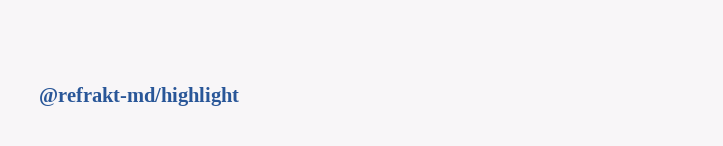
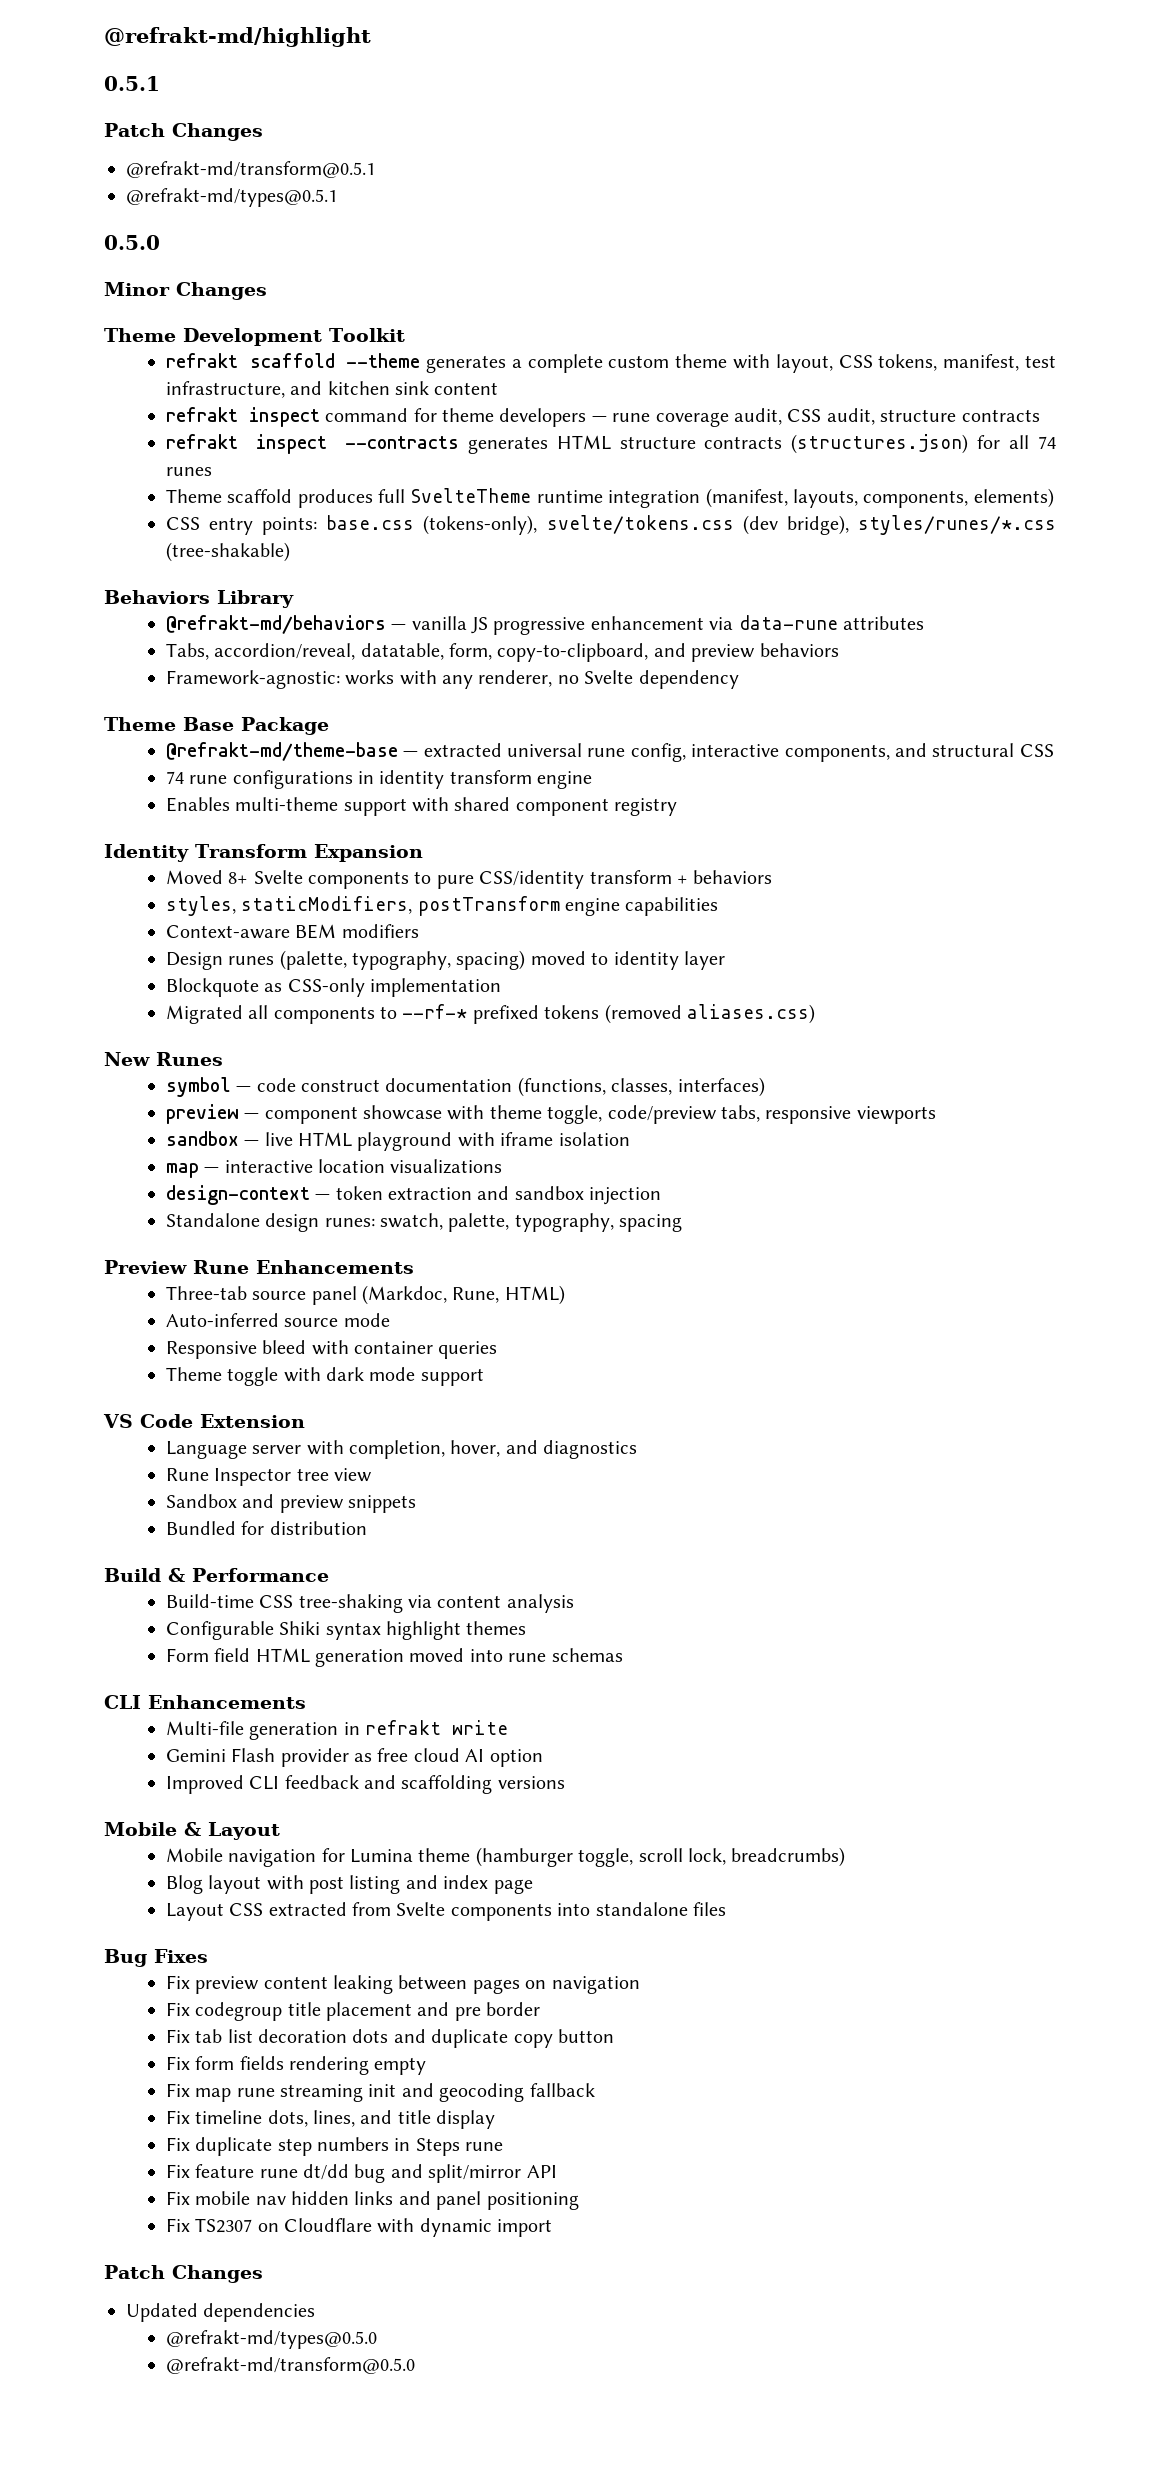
+ 0.5.1
+ Patch Changes
+ @refrakt-md/transform@0.5.1
+ @refrakt-md/types@0.5.1
+ 0.5.0
+ Minor Changes
+ Theme Development Toolkit
+ refrakt scaffold --theme generates a complete custom theme with layout, CSS tokens, manifest, test infrastructure, and kitchen sink content
+ refrakt inspect command for theme developers — rune coverage audit, CSS audit, structure contracts
+ refrakt inspect --contracts generates HTML structure contracts (structures.json) for all 74 runes
+ Theme scaffold produces full SvelteTheme runtime integration (manifest, layouts, components, elements)
+ CSS entry points: base.css (tokens-only), svelte/tokens.css (dev bridge), styles/runes/*.css (tree-shakable)
+ Behaviors Library
+ @refrakt-md/behaviors — vanilla JS progressive enhancement via data-rune attributes
+ Tabs, accordion/reveal, datatable, form, copy-to-clipboard, and preview behaviors
+ Framework-agnostic: works with any renderer, no Svelte dependency
+ Theme Base Package
+ @refrakt-md/theme-base — extracted universal rune config, interactive components, and structural CSS
+ 74 rune configurations in identity transform engine
+ Enables multi-theme support with shared component registry
+ Identity Transform Expansion
+ Moved 8+ Svelte components to pure CSS/identity transform + behaviors
+ styles, staticModifiers, postTransform engine capabilities
+ Context-aware BEM modifiers
+ Design runes (palette, typography, spacing) moved to identity layer
+ Blockquote as CSS-only implementation
+ Migrated all components to --rf-* prefixed tokens (removed aliases.css)
+ New Runes
+ symbol — code construct documentation (functions, classes, interfaces)
+ preview — component showcase with theme toggle, code/preview tabs, responsive viewports
+ sandbox — live HTML playground with iframe isolation
+ map — interactive location visualizations
+ design-context — token extraction and sandbox injection
+ Standalone design runes: swatch, palette, typography, spacing
+ Preview Rune Enhancements
+ Three-tab source panel (Markdoc, Rune, HTML)
+ Auto-inferred source mode
+ Responsive bleed with container queries
+ Theme toggle with dark mode support
+ VS Code Extension
+ Language server with completion, hover, and diagnostics
+ Rune Inspector tree view
+ Sandbox and preview snippets
+ Bundled for distribution
+ Build & Performance
+ Build-time CSS tree-shaking via content analysis
+ Configurable Shiki syntax highlight themes
+ Form field HTML generation moved into rune schemas
+ CLI Enhancements
+ Multi-file generation in refrakt write
+ Gemini Flash provider as free cloud AI option
+ Improved CLI feedback and scaffolding versions
+ Mobile & Layout
+ Mobile navigation for Lumina theme (hamburger toggle, scroll lock, breadcrumbs)
+ Blog layout with post listing and index page
+ Layout CSS extracted from Svelte components into standalone files
+ Bug Fixes
+ Fix preview content leaking between pages on navigation
+ Fix codegroup title placement and pre border
+ Fix tab list decoration dots and duplicate copy button
+ Fix form fields rendering empty
+ Fix map rune streaming init and geocoding fallback
+ Fix timeline dots, lines, and title display
+ Fix duplicate step numbers in Steps rune
+ Fix feature rune dt/dd bug and split/mirror API
+ Fix mobile nav hidden links and panel positioning
+ Fix TS2307 on Cloudflare with dynamic import
+ Patch Changes
+ Updated dependencies
+ @refrakt-md/types@0.5.0
+ @refrakt-md/transform@0.5.0

